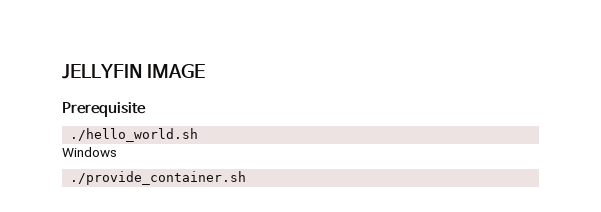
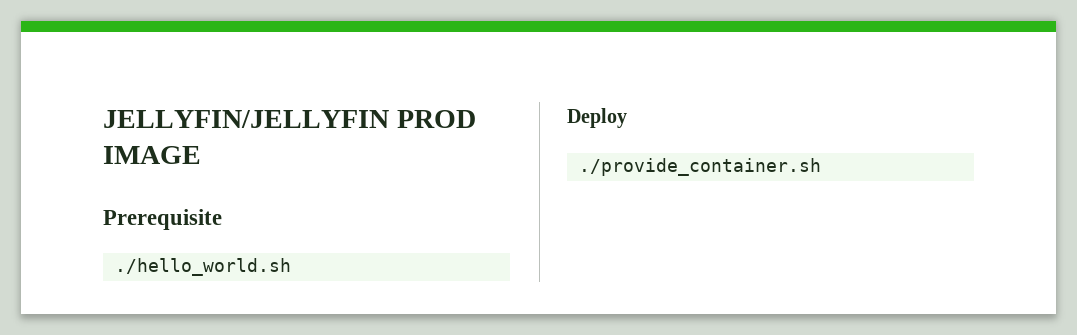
- JELLYFIN IMAGE
+ JELLYFIN/JELLYFIN PROD IMAGE
- Windows
+ Deploy

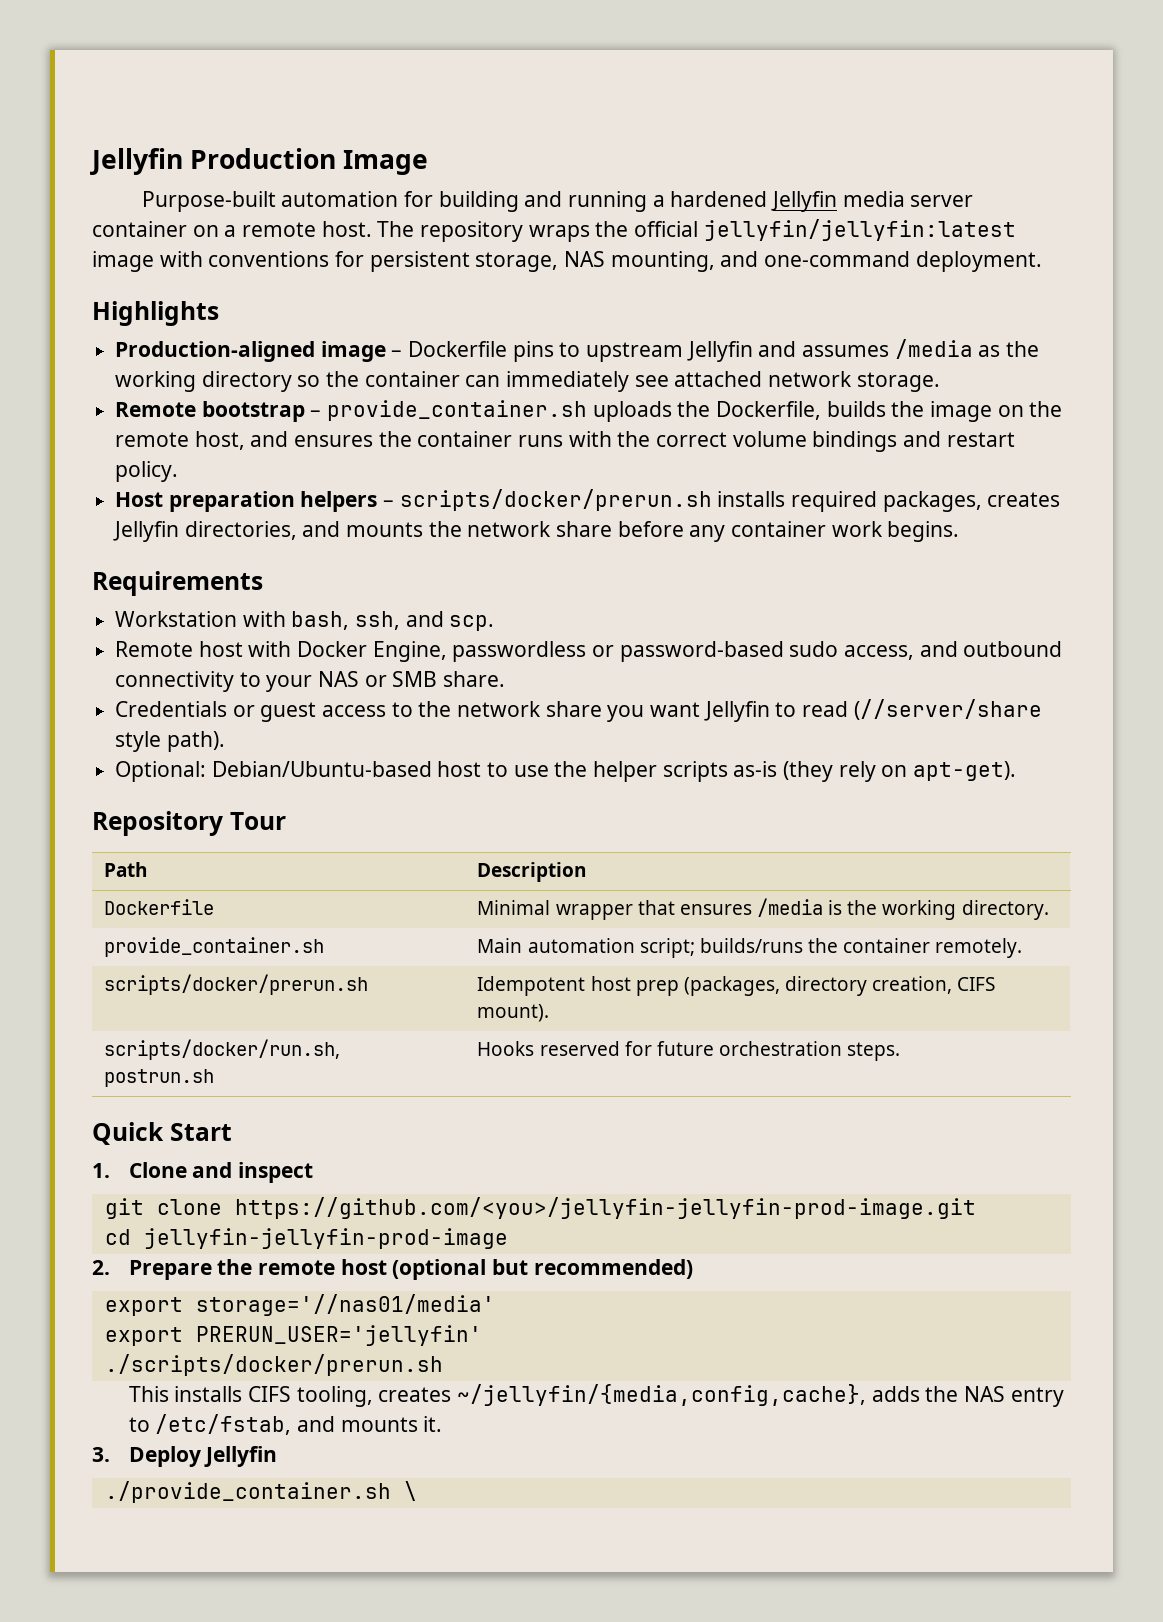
- JELLYFIN/JELLYFIN PROD IMAGE
- Prerequisite
- ./hello_world.sh
- Deploy
+ Jellyfin Production Image
+ Purpose-built automation for building and running a hardened Jellyfin media server container on a remote host. The repository wraps the official jellyfin/jellyfin:latest image with conventions for persistent storage, NAS mounting, and one-command deployment.
+ Highlights
+ Production-aligned image – Dockerfile pins to upstream Jellyfin and assumes /media as the working directory so the container can immediately see attached network storage.
+ Remote bootstrap – provide_container.sh uploads the Dockerfile, builds the image on the remote host, and ensures the container runs with the correct volume bindings and restart policy.
+ Host preparation helpers – scripts/docker/prerun.sh installs required packages, creates Jellyfin directories, and mounts the network share before any container work begins.
+ Requirements
+ Workstation with bash, ssh, and scp.
+ Remote host with Docker Engine, passwordless or password-based sudo access, and outbound connectivity to your NAS or SMB share.
+ Credentials or guest access to the network share you want Jellyfin to read (//server/share style path).
+ Optional: Debian/Ubuntu-based host to use the helper scripts as-is (they rely on apt-get).
+ Repository Tour
+ Path | Description
+ Dockerfile | Minimal wrapper that ensures /media is the working directory.
+ provide_container.sh | Main automation script; builds/runs the container remotely.
+ scripts/docker/prerun.sh | Idempotent host prep (packages, directory creation, CIFS mount).
+ scripts/docker/run.sh, postrun.sh | Hooks reserved for future orchestration steps.
+ Quick Start
+ 1. Clone and inspect
+ git clone https://github.com/<you>/jellyfin-jellyfin-prod-image.git
+ cd jellyfin-jellyfin-prod-image
+ 2. Prepare the remote host (optional but recommended)
+ export storage='//nas01/media'
+ export PRERUN_USER='jellyfin'
+ ./scripts/docker/prerun.sh
+ This installs CIFS tooling, creates ~/jellyfin/{media,config,cache}, adds the NAS entry to /etc/fstab, and mounts it.
+ 3. Deploy Jellyfin
- ./provide_container.sh
+ ./provide_container.sh \

